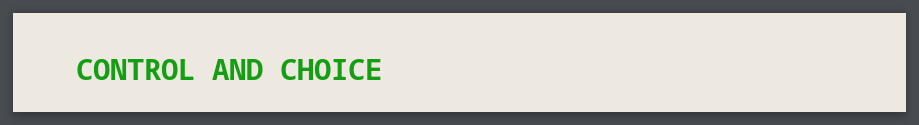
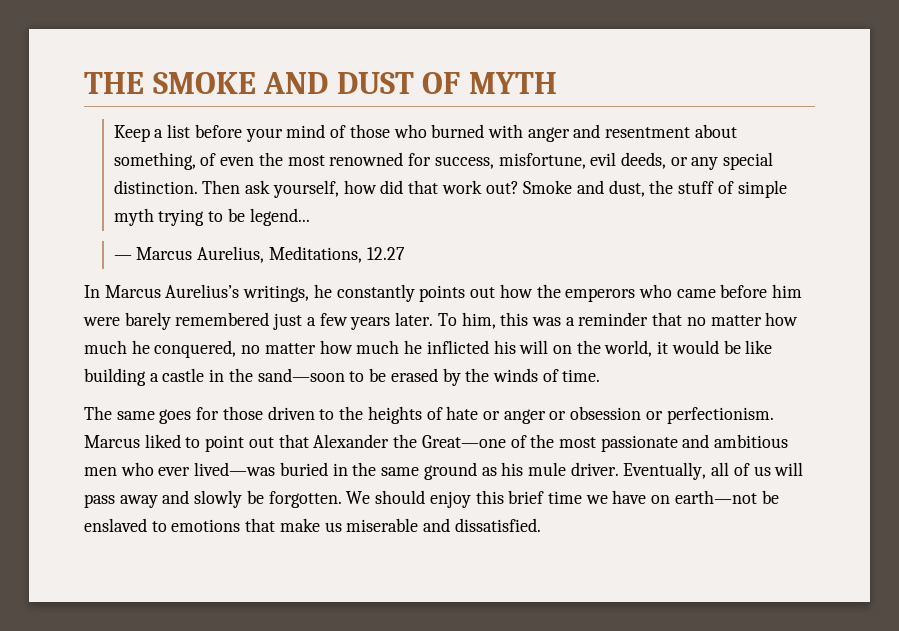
- CONTROL AND CHOICE
+ THE SMOKE AND DUST OF MYTH
+ Keep a list before your mind of those who burned with anger and resentment about something, of even the most renowned for success, misfortune, evil deeds, or any special distinction. Then ask yourself, how did that work out? Smoke and dust, the stuff of simple myth trying to be legend...
+ — Marcus Aurelius, Meditations, 12.27
+ In Marcus Aurelius’s writings, he constantly points out how the emperors who came before him were barely remembered just a few years later. To him, this was a reminder that no matter how much he conquered, no matter how much he inflicted his will on the world, it would be like building a castle in the sand—soon to be erased by the winds of time.
+ The same goes for those driven to the heights of hate or anger or obsession or perfectionism. Marcus liked to point out that Alexander the Great—one of the most passionate and ambitious men who ever lived—was buried in the same ground as his mule driver. Eventually, all of us will pass away and slowly be forgotten. We should enjoy this brief time we have on earth—not be enslaved to emotions that make us miserable and dissatisfied.

